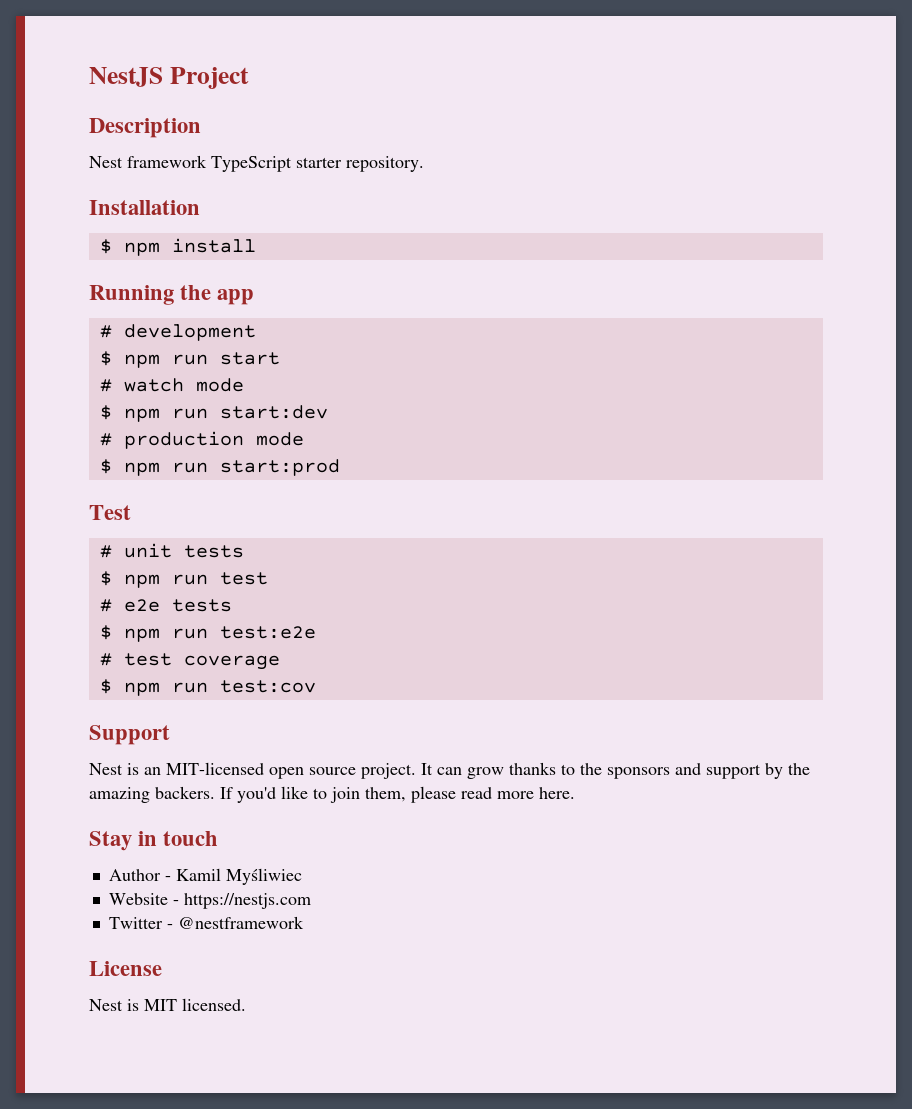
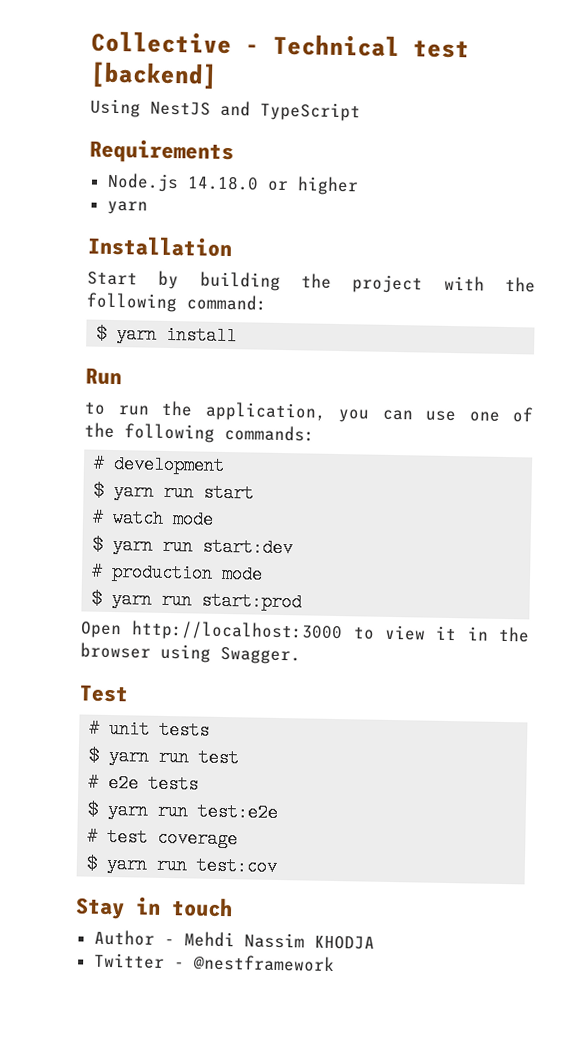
- NestJS Project
- Description
- Nest framework TypeScript starter repository.
+ Collective - Technical test [backend]
+ Using NestJS and TypeScript
+ Requirements
+ Node.js 14.18.0 or higher
+ yarn
  Installation
- $ npm install
+ Start by building the project with the following command:
+ $ yarn install
- Running the app
+ Run
+ to run the application, you can use one of the following commands:
- $ npm run start
+ $ yarn run start
- $ npm run start:dev
+ $ yarn run start:dev
- $ npm run start:prod
+ $ yarn run start:prod
+ Open http://localhost:3000 to view it in the browser using Swagger.
- $ npm run test
+ $ yarn run test
- $ npm run test:e2e
+ $ yarn run test:e2e
- $ npm run test:cov
+ $ yarn run test:cov
- Support
- Nest is an MIT-licensed open source project. It can grow thanks to the sponsors and support by the amazing backers. If you'd like to join them, please read more here.
- Author - Kamil Myśliwiec
- Website - https://nestjs.com
+ Author - Mehdi Nassim KHODJA
  Twitter - @nestframework
- License
- Nest is MIT licensed.

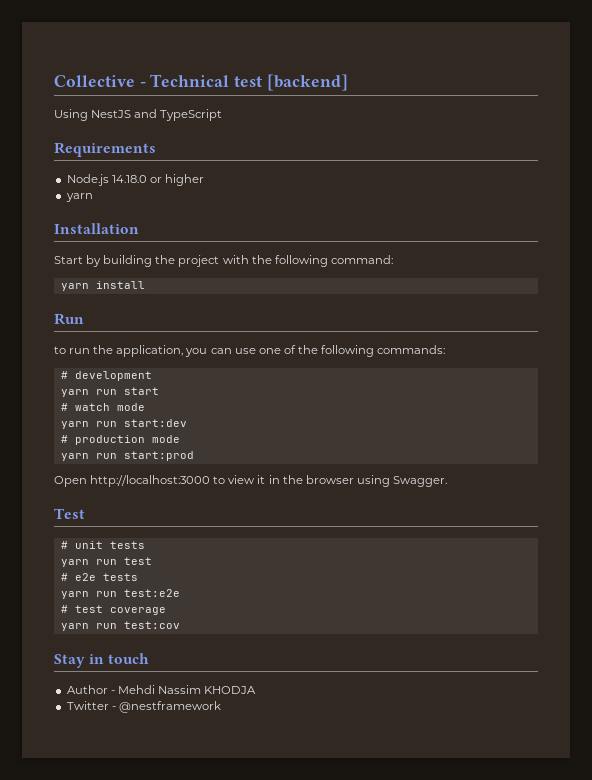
- $ yarn install
+ yarn install
- $ yarn run start
+ yarn run start
- $ yarn run start:dev
+ yarn run start:dev
- $ yarn run start:prod
+ yarn run start:prod
- $ yarn run test
+ yarn run test
- $ yarn run test:e2e
+ yarn run test:e2e
- $ yarn run test:cov
+ yarn run test:cov

